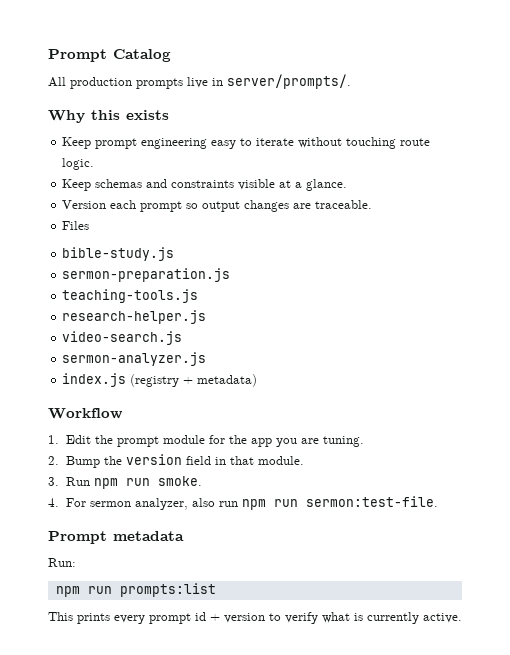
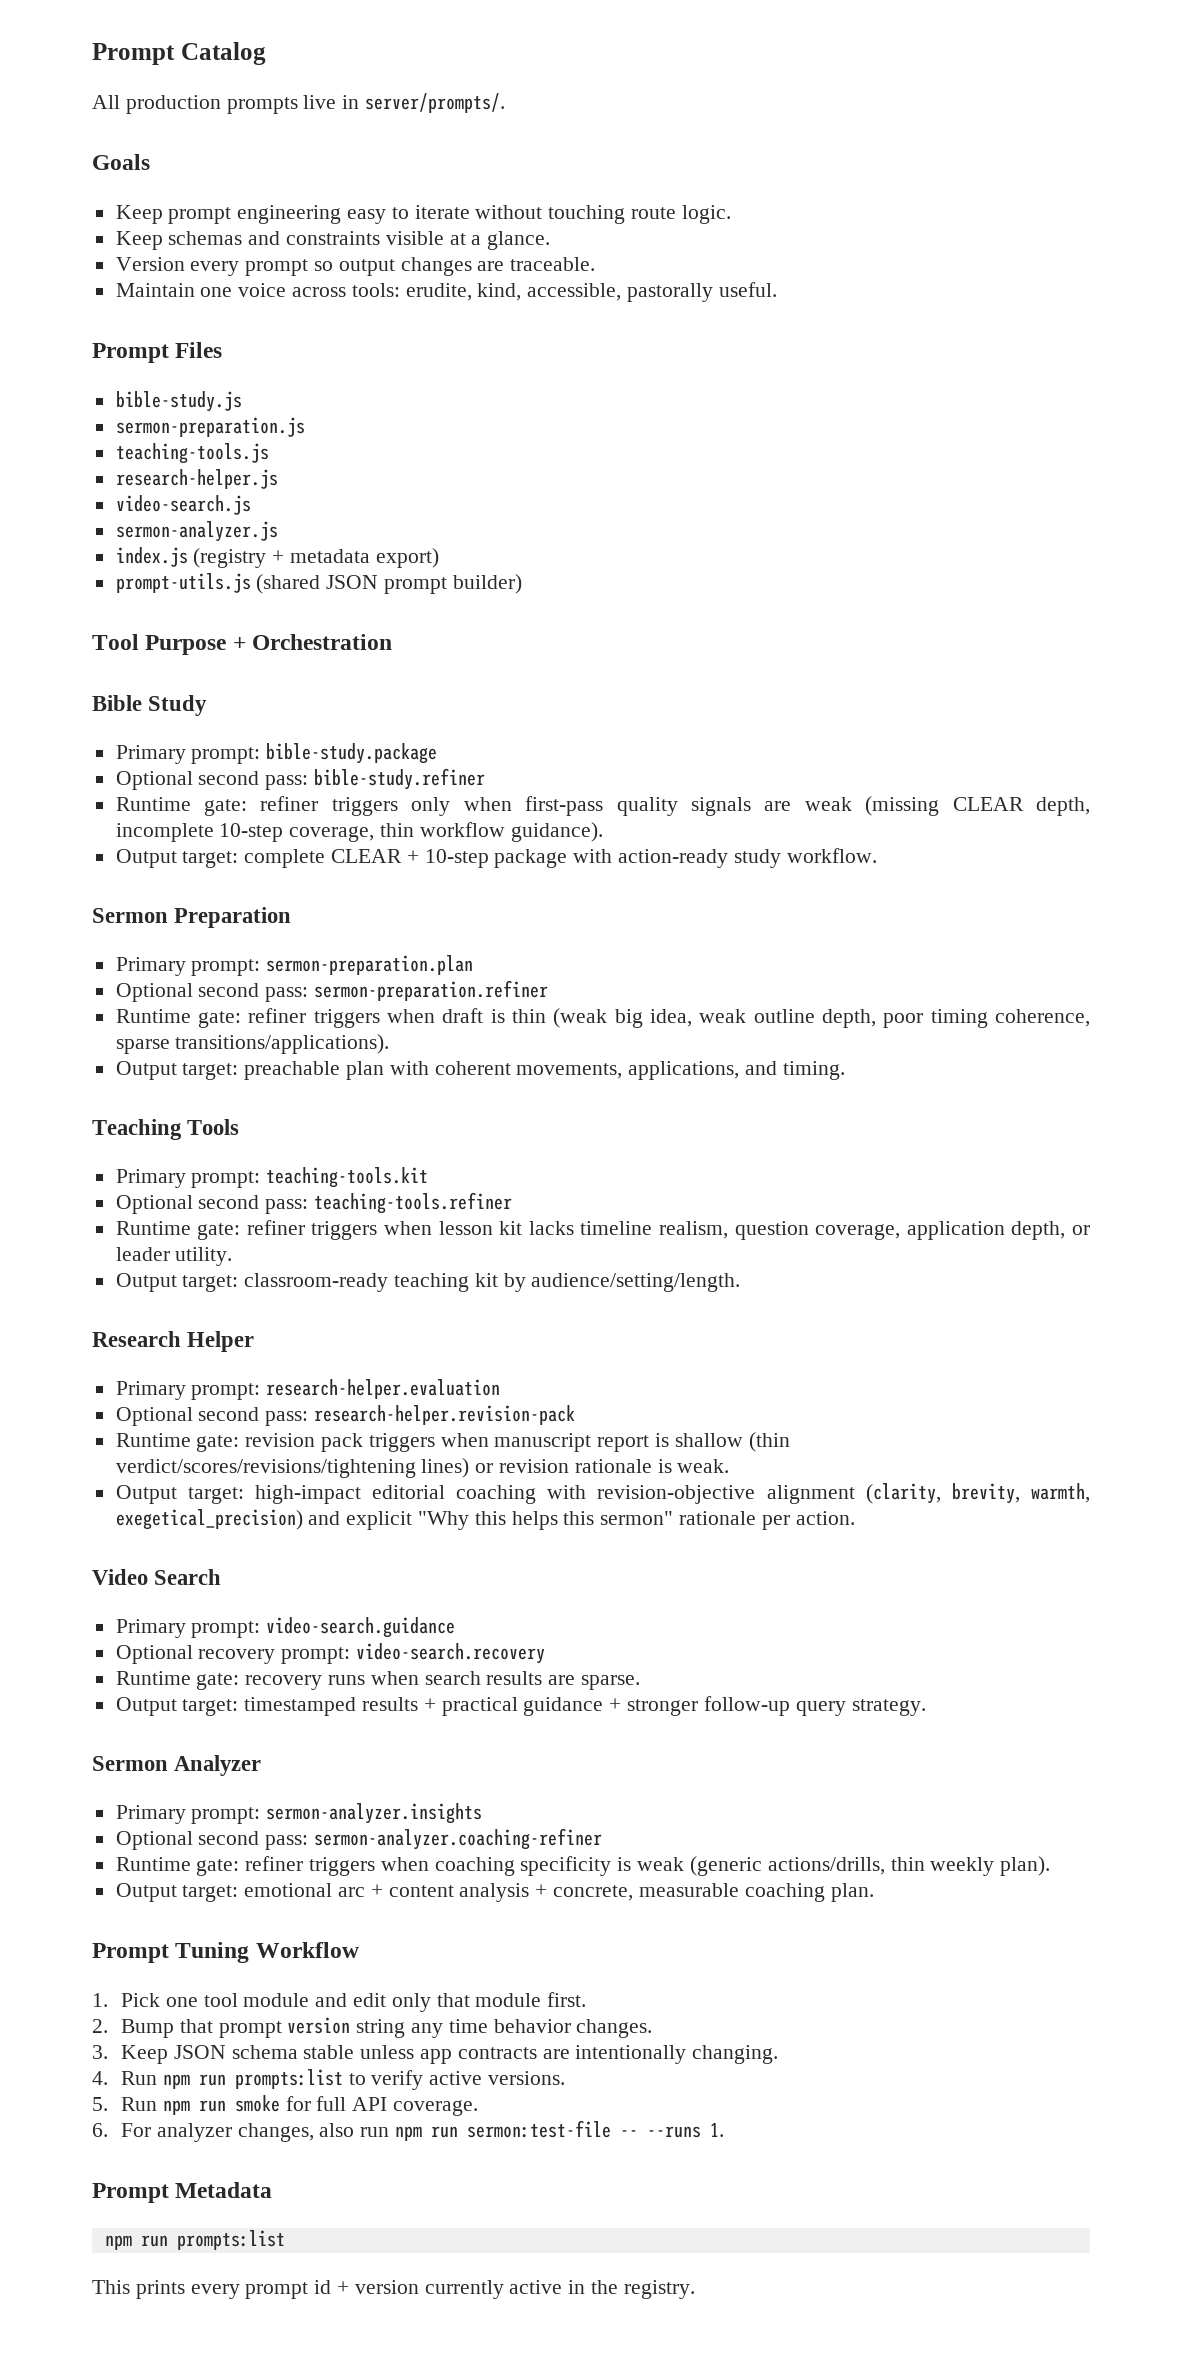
- Why this exists
+ Goals
- Version each prompt so output changes are traceable.
+ Version every prompt so output changes are traceable.
- Files
+ Maintain one voice across tools: erudite, kind, accessible, pastorally useful.
+ Prompt Files
- index.js (registry + metadata)
- Workflow
- 1. Edit the prompt module for the app you are tuning.
- 2. Bump the version field in that module.
- 3. Run npm run smoke.
- 4. For sermon analyzer, also run npm run sermon:test-file.
- Prompt metadata
- Run:
+ index.js (registry + metadata export)
+ prompt-utils.js (shared JSON prompt builder)
+ Tool Purpose + Orchestration
+ Bible Study
+ Primary prompt: bible-study.package
+ Optional second pass: bible-study.refiner
+ Runtime gate: refiner triggers only when first-pass quality signals are weak (missing CLEAR depth, incomplete 10-step coverage, thin workflow guidance).
+ Output target: complete CLEAR + 10-step package with action-ready study workflow.
+ Sermon Preparation
+ Primary prompt: sermon-preparation.plan
+ Optional second pass: sermon-preparation.refiner
+ Runtime gate: refiner triggers when draft is thin (weak big idea, weak outline depth, poor timing coherence, sparse transitions/applications).
+ Output target: preachable plan with coherent movements, applications, and timing.
+ Teaching Tools
+ Primary prompt: teaching-tools.kit
+ Optional second pass: teaching-tools.refiner
+ Runtime gate: refiner triggers when lesson kit lacks timeline realism, question coverage, application depth, or leader utility.
+ Output target: classroom-ready teaching kit by audience/setting/length.
+ Research Helper
+ Primary prompt: research-helper.evaluation
+ Optional second pass: research-helper.revision-pack
+ Runtime gate: revision pack triggers when manuscript report is shallow (thin verdict/scores/revisions/tightening lines) or revision rationale is weak.
+ Output target: high-impact editorial coaching with revision-objective alignment (clarity, brevity, warmth, exegetical_precision) and explicit "Why this helps this sermon" rationale per action.
+ Video Search
+ Primary prompt: video-search.guidance
+ Optional recovery prompt: video-search.recovery
+ Runtime gate: recovery runs when search results are sparse.
+ Output target: timestamped results + practical guidance + stronger follow-up query strategy.
+ Sermon Analyzer
+ Primary prompt: sermon-analyzer.insights
+ Optional second pass: sermon-analyzer.coaching-refiner
+ Runtime gate: refiner triggers when coaching specificity is weak (generic actions/drills, thin weekly plan).
+ Output target: emotional arc + content analysis + concrete, measurable coaching plan.
+ Prompt Tuning Workflow
+ 1. Pick one tool module and edit only that module first.
+ 2. Bump that prompt version string any time behavior changes.
+ 3. Keep JSON schema stable unless app contracts are intentionally changing.
+ 4. Run npm run prompts:list to verify active versions.
+ 5. Run npm run smoke for full API coverage.
+ 6. For analyzer changes, also run npm run sermon:test-file -- --runs 1.
+ Prompt Metadata
- This prints every prompt id + version to verify what is currently active.
+ This prints every prompt id + version currently active in the registry.

